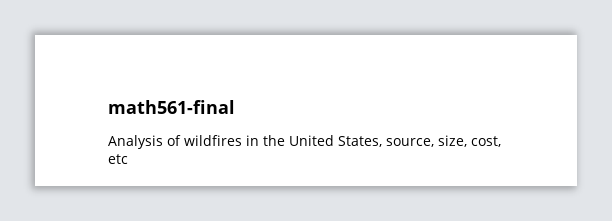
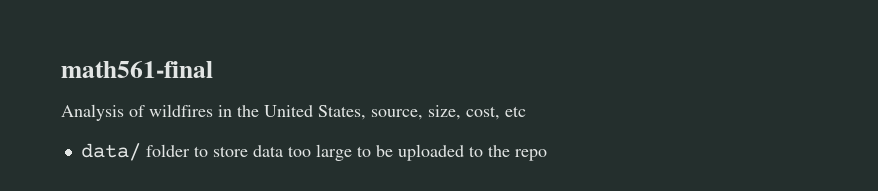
+ data/ folder to store data too large to be uploaded to the repo

